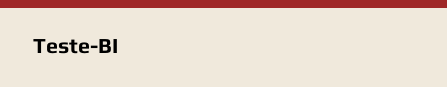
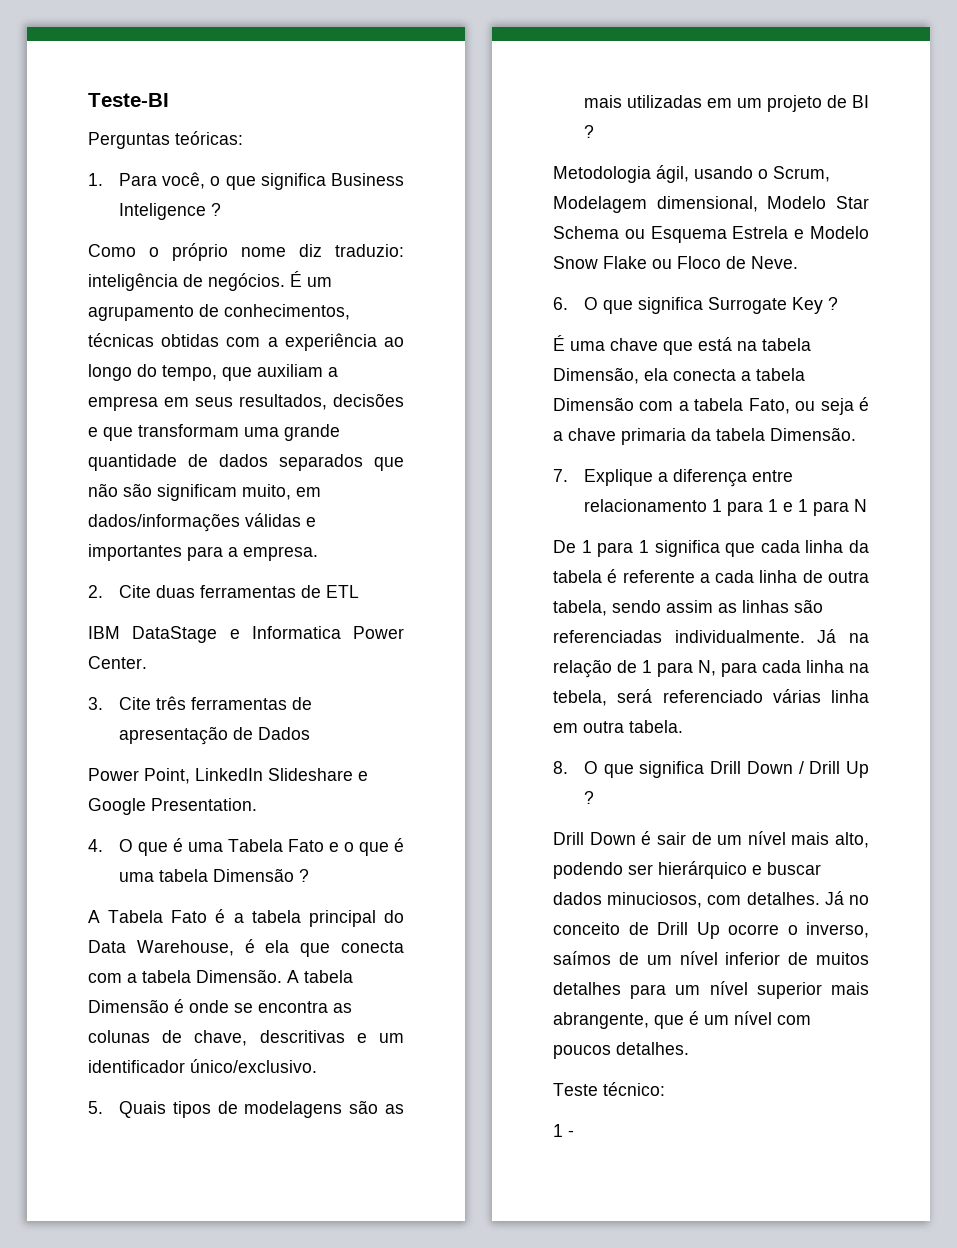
+ Perguntas teóricas:
+ 1. Para você, o que significa Business Inteligence ?
+ Como o próprio nome diz traduzio: inteligência de negócios. É um agrupamento de conhecimentos, técnicas obtidas com a experiência ao longo do tempo, que auxiliam a empresa em seus resultados, decisões e que transformam uma grande quantidade de dados separados que não são significam muito, em dados/informações válidas e importantes para a empresa.
+ 2. Cite duas ferramentas de ETL
+ IBM DataStage e Informatica Power Center.
+ 3. Cite três ferramentas de apresentação de Dados
+ Power Point, LinkedIn Slideshare e Google Presentation.
+ 4. O que é uma Tabela Fato e o que é uma tabela Dimensão ?
+ A Tabela Fato é a tabela principal do Data Warehouse, é ela que conecta com a tabela Dimensão. A tabela Dimensão é onde se encontra as colunas de chave, descritivas e um identificador único/exclusivo.
+ 5. Quais tipos de modelagens são as mais utilizadas em um projeto de BI ?
+ Metodologia ágil, usando o Scrum, Modelagem dimensional, Modelo Star Schema ou Esquema Estrela e Modelo Snow Flake ou Floco de Neve.
+ 6. O que significa Surrogate Key ?
+ É uma chave que está na tabela Dimensão, ela conecta a tabela Dimensão com a tabela Fato, ou seja é a chave primaria da tabela Dimensão.
+ 7. Explique a diferença entre relacionamento 1 para 1 e 1 para N
+ De 1 para 1 significa que cada linha da tabela é referente a cada linha de outra tabela, sendo assim as linhas são referenciadas individualmente. Já na relação de 1 para N, para cada linha na tebela, será referenciado várias linha em outra tabela.
+ 8. O que significa Drill Down / Drill Up ?
+ Drill Down é sair de um nível mais alto, podendo ser hierárquico e buscar dados minuciosos, com detalhes. Já no conceito de Drill Up ocorre o inverso, saímos de um nível inferior de muitos detalhes para um nível superior mais abrangente, que é um nível com poucos detalhes.
+ Teste técnico:
+ 1 -

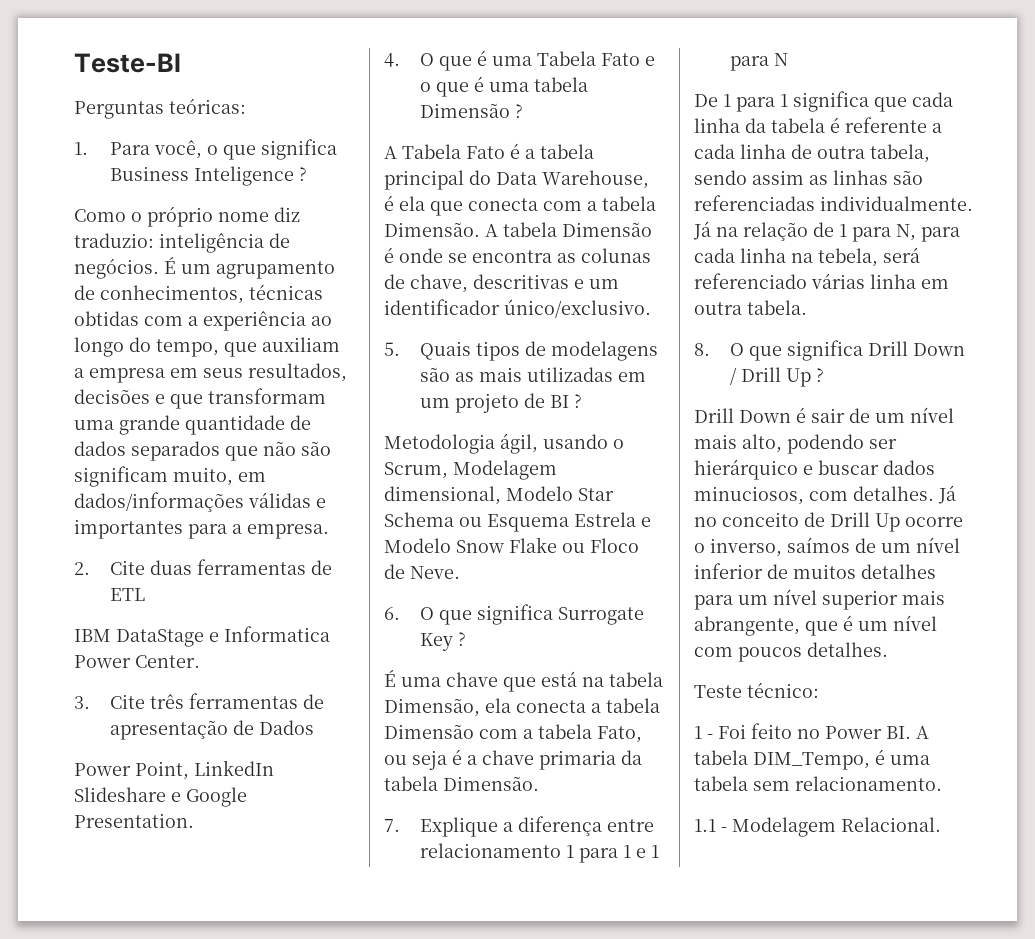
- 1 -
+ 1 - Foi feito no Power BI. A tabela DIM_Tempo, é uma tabela sem relacionamento.
+ 1.1 - Modelagem Relacional.

